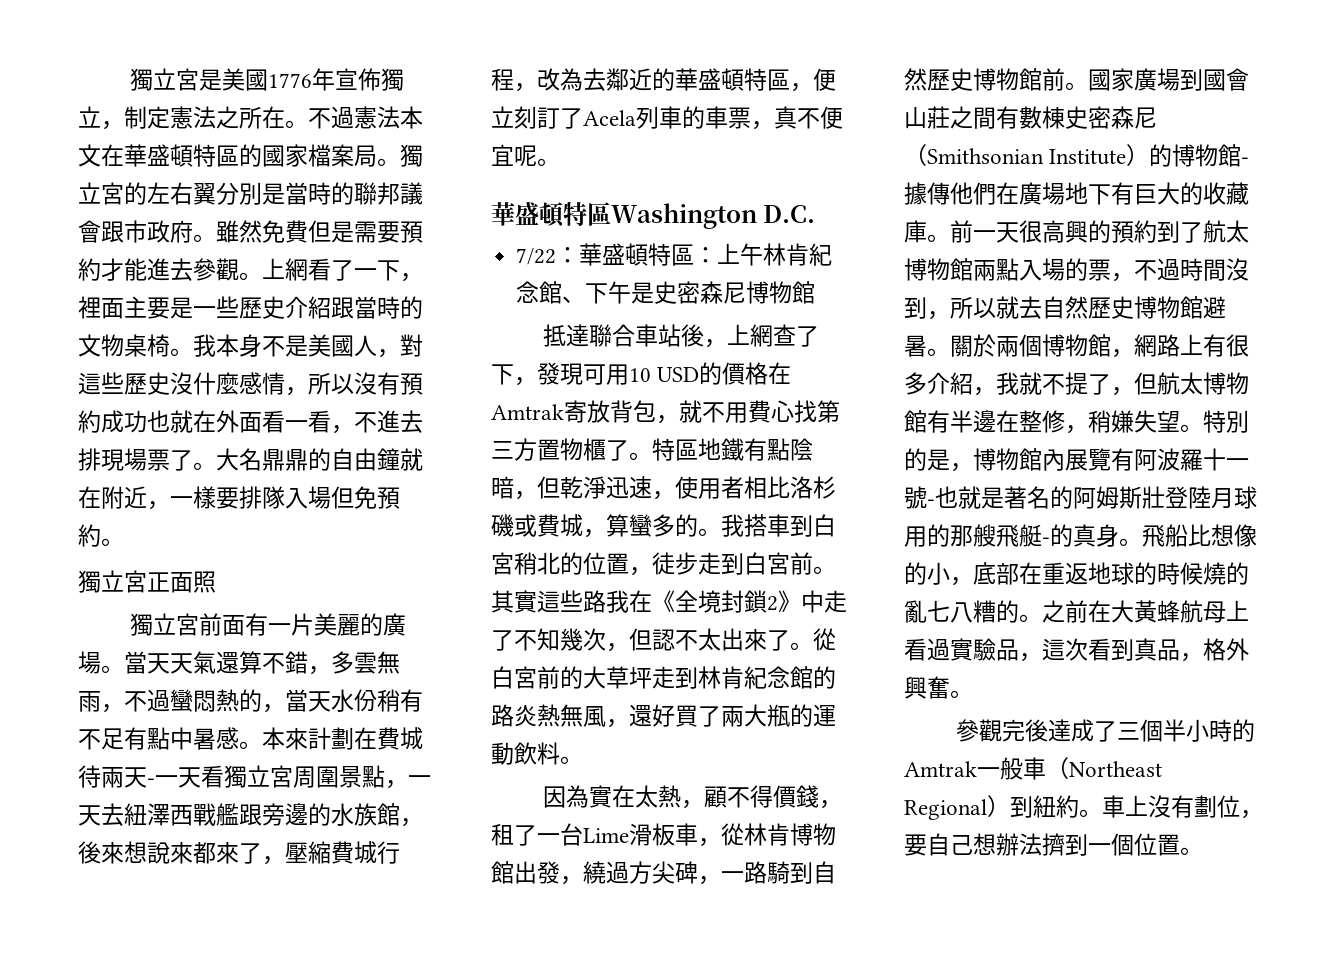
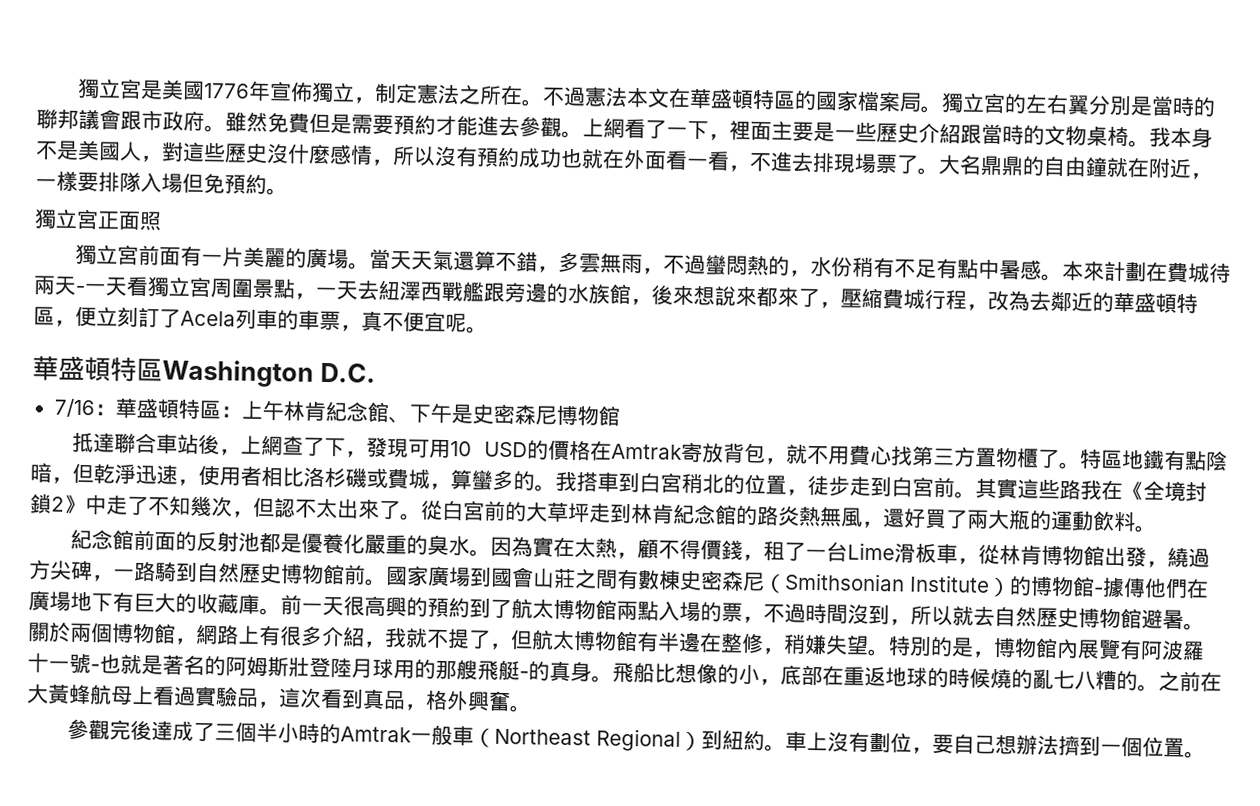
- 當天天氣還算不錯，多雲無雨，不過蠻悶熱的，當天水份稍有不足有點中暑感。
+ 當天天氣還算不錯，多雲無雨，不過蠻悶熱的，水份稍有不足有點中暑感。
- 7/22：華盛頓特區：上午林肯紀念館、下午是史密森尼博物館
+ 7/16：華盛頓特區：上午林肯紀念館、下午是史密森尼博物館
+ 紀念館前面的反射池都是優養化嚴重的臭水。

